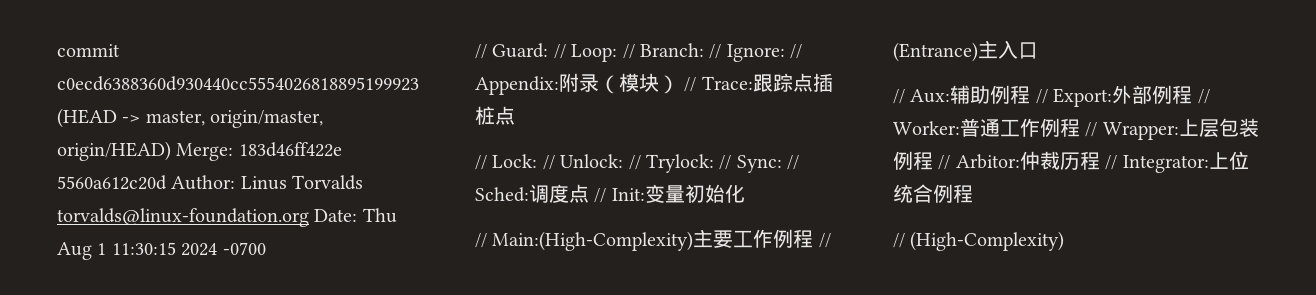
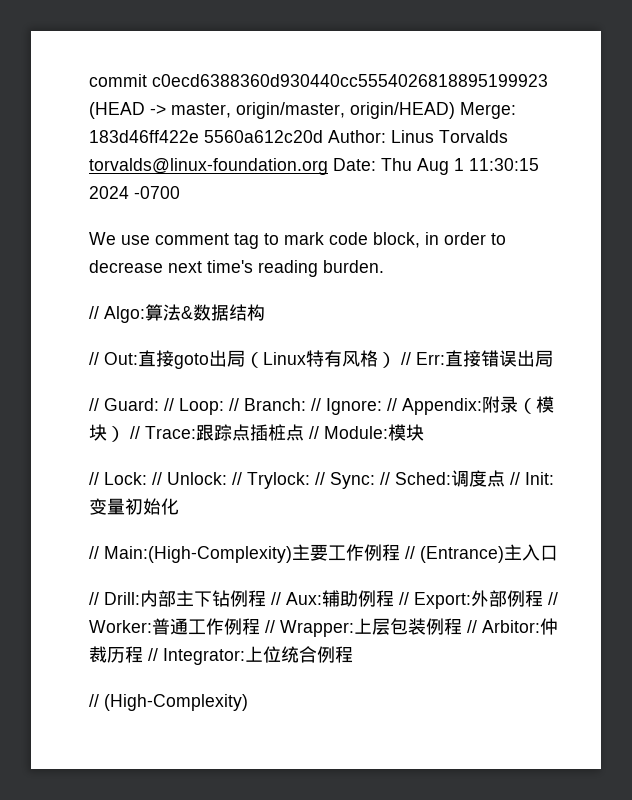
+ We use comment tag to mark code block, in order to decrease next time's reading burden.
+ // Algo:算法&数据结构
+ // Out:直接goto出局（Linux特有风格） // Err:直接错误出局
- // Guard: // Loop: // Branch: // Ignore: // Appendix:附录（模块） // Trace:跟踪点插桩点
+ // Guard: // Loop: // Branch: // Ignore: // Appendix:附录（模块） // Trace:跟踪点插桩点 // Module:模块
- // Aux:辅助例程 // Export:外部例程 // Worker:普通工作例程 // Wrapper:上层包装例程 // Arbitor:仲裁历程 // Integrator:上位统合例程
+ // Drill:内部主下钻例程 // Aux:辅助例程 // Export:外部例程 // Worker:普通工作例程 // Wrapper:上层包装例程 // Arbitor:仲裁历程 // Integrator:上位统合例程

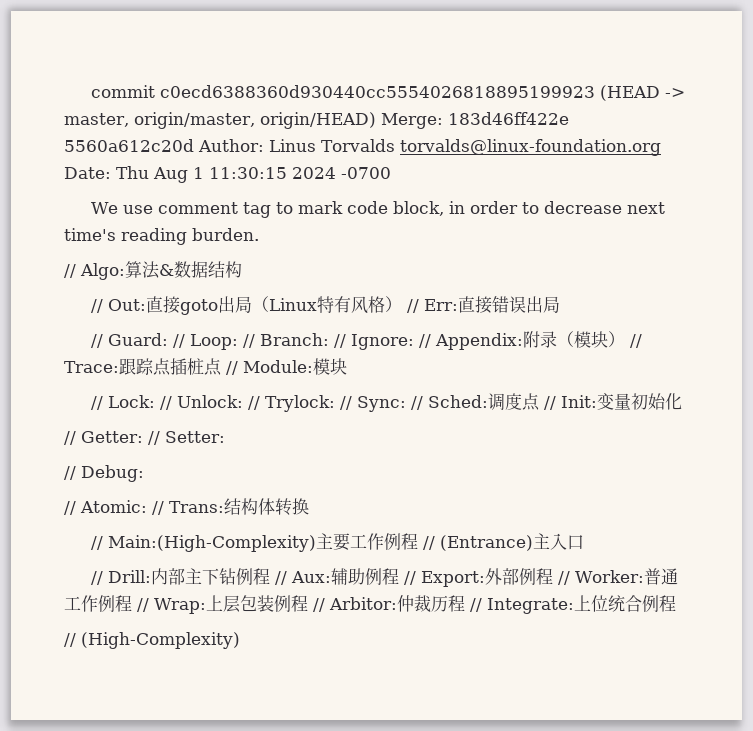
+ // Getter: // Setter:
+ // Debug:
+ // Atomic: // Trans:结构体转换
- // Drill:内部主下钻例程 // Aux:辅助例程 // Export:外部例程 // Worker:普通工作例程 // Wrapper:上层包装例程 // Arbitor:仲裁历程 // Integrator:上位统合例程
+ // Drill:内部主下钻例程 // Aux:辅助例程 // Export:外部例程 // Worker:普通工作例程 // Wrap:上层包装例程 // Arbitor:仲裁历程 // Integrate:上位统合例程

